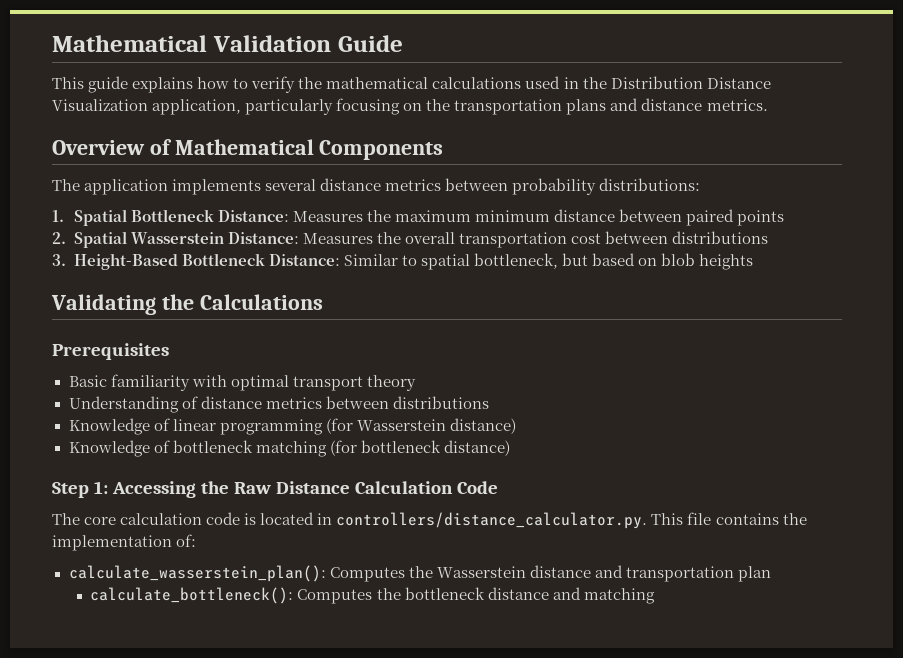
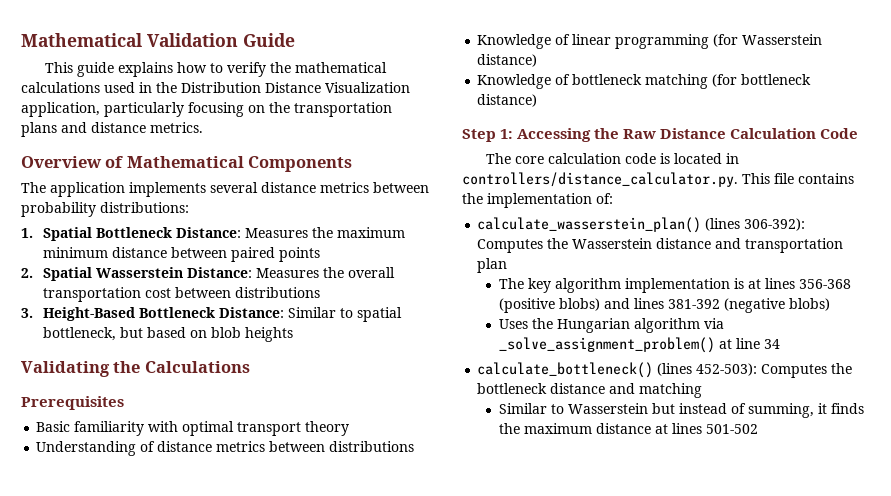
- calculate_wasserstein_plan(): Computes the Wasserstein distance and transportation plan
+ calculate_wasserstein_plan() (lines 306-392): Computes the Wasserstein distance and transportation plan
- calculate_bottleneck(): Computes the bottleneck distance and matching
+ The key algorithm implementation is at lines 356-368 (positive blobs) and lines 381-392 (negative blobs)
+ Uses the Hungarian algorithm via _solve_assignment_problem() at line 34
+ calculate_bottleneck() (lines 452-503): Computes the bottleneck distance and matching
+ Similar to Wasserstein but instead of summing, it finds the maximum distance at lines 501-502

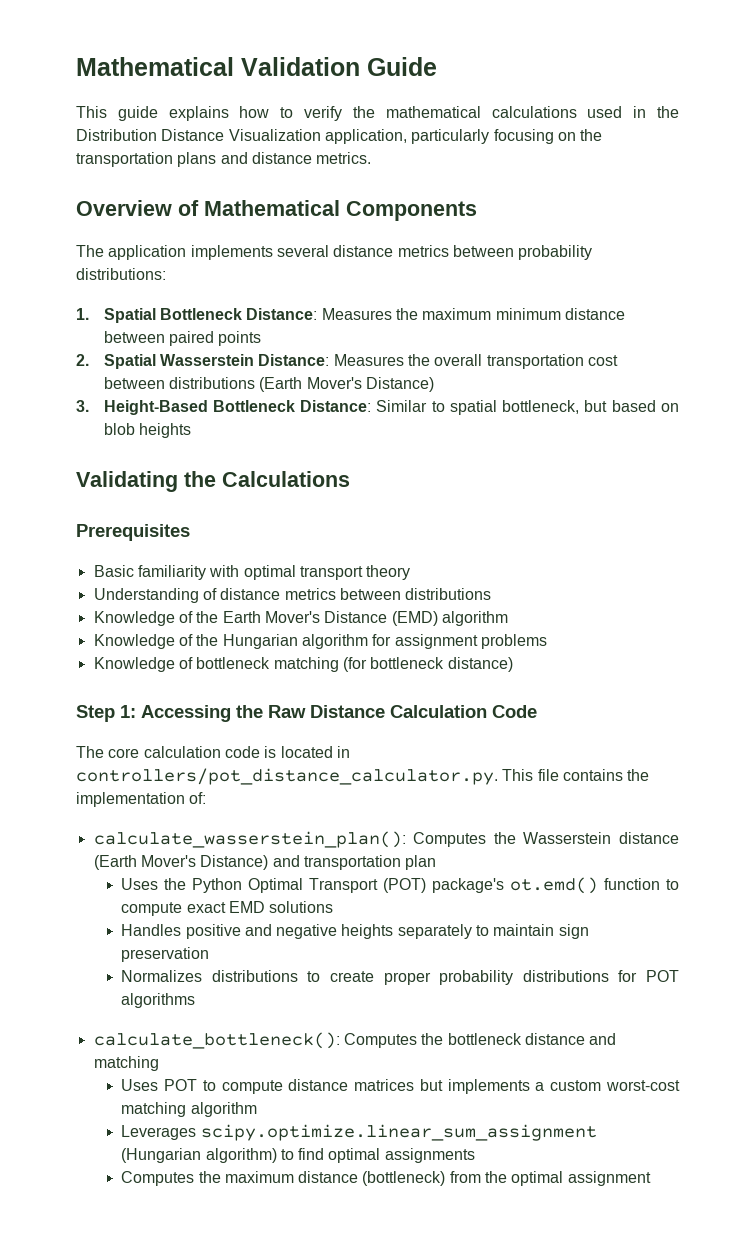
- 2. Spatial Wasserstein Distance: Measures the overall transportation cost between distributions
+ 2. Spatial Wasserstein Distance: Measures the overall transportation cost between distributions (Earth Mover's Distance)
- Knowledge of linear programming (for Wasserstein distance)
+ Knowledge of the Earth Mover's Distance (EMD) algorithm
+ Knowledge of the Hungarian algorithm for assignment problems
- The core calculation code is located in controllers/distance_calculator.py. This file contains the implementation of:
+ The core calculation code is located in controllers/pot_distance_calculator.py. This file contains the implementation of:
- calculate_wasserstein_plan() (lines 306-392): Computes the Wasserstein distance and transportation plan
+ calculate_wasserstein_plan(): Computes the Wasserstein distance (Earth Mover's Distance) and transportation plan
- The key algorithm implementation is at lines 356-368 (positive blobs) and lines 381-392 (negative blobs)
- Uses the Hungarian algorithm via _solve_assignment_problem() at line 34
- calculate_bottleneck() (lines 452-503): Computes the bottleneck distance and matching
+ Uses the Python Optimal Transport (POT) package's ot.emd() function to compute exact EMD solutions
+ Handles positive and negative heights separately to maintain sign preservation
+ Normalizes distributions to create proper probability distributions for POT algorithms
+ calculate_bottleneck(): Computes the bottleneck distance and matching
- Similar to Wasserstein but instead of summing, it finds the maximum distance at lines 501-502
+ Uses POT to compute distance matrices but implements a custom worst-cost matching algorithm
+ Leverages scipy.optimize.linear_sum_assignment (Hungarian algorithm) to find optimal assignments
+ Computes the maximum distance (bottleneck) from the optimal assignment

